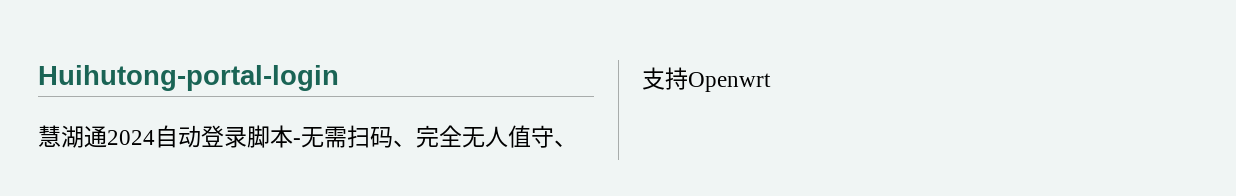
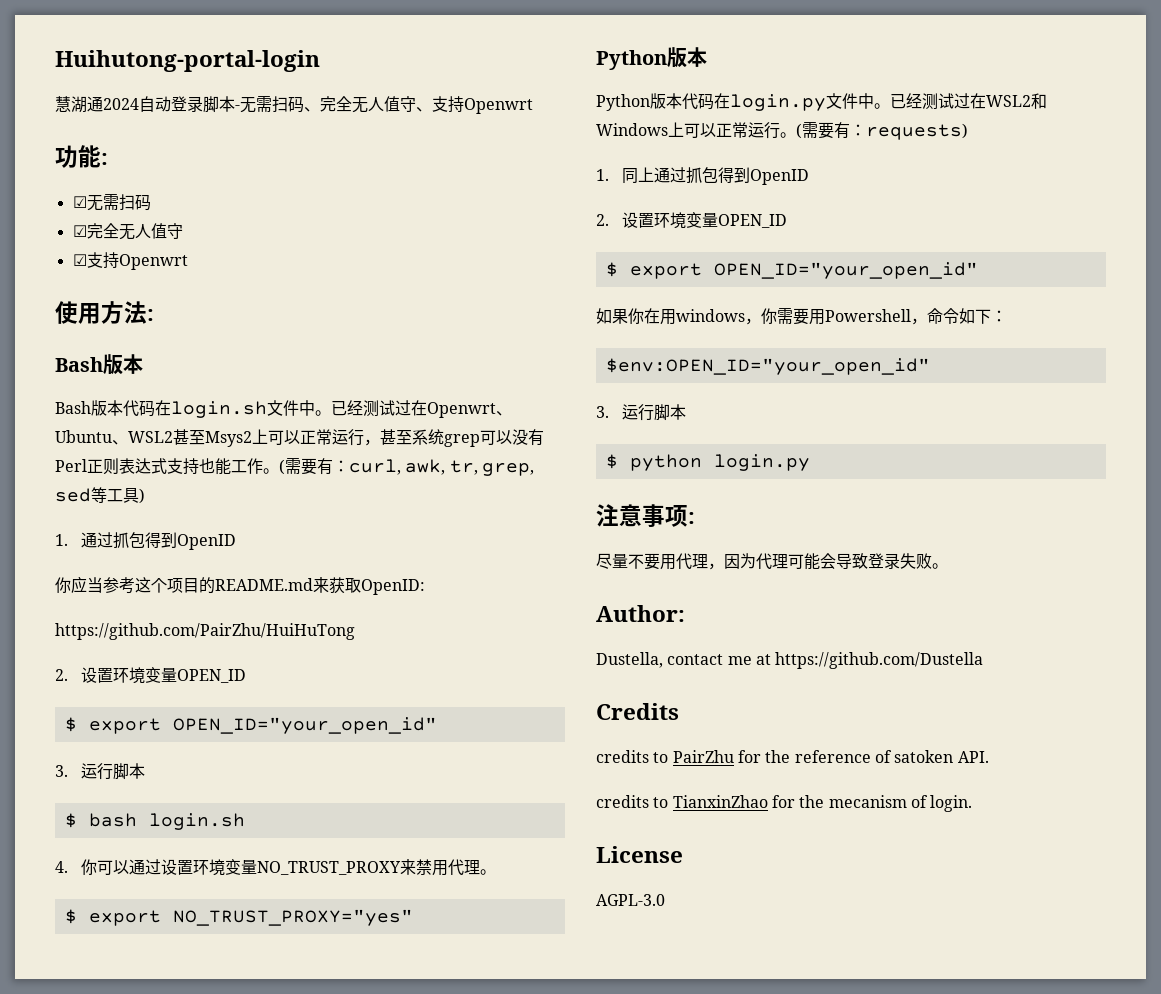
+ 功能:
+ ☑无需扫码
+ ☑完全无人值守
+ ☑支持Openwrt
+ 使用方法:
+ Bash版本
+ Bash版本代码在login.sh文件中。已经测试过在Openwrt、Ubuntu、WSL2甚至Msys2上可以正常运行，甚至系统grep可以没有Perl正则表达式支持也能工作。(需要有：curl, awk, tr, grep, sed等工具)
+ 1.通过抓包得到OpenID
+ 你应当参考这个项目的README.md来获取OpenID:
+ https://github.com/PairZhu/HuiHuTong
+ 2.设置环境变量OPEN_ID
+ $ export OPEN_ID="your_open_id"
+ 3.运行脚本
+ $ bash login.sh
+ 4.你可以通过设置环境变量NO_TRUST_PROXY来禁用代理。
+ $ export NO_TRUST_PROXY="yes"
+ Python版本
+ Python版本代码在login.py文件中。已经测试过在WSL2和Windows上可以正常运行。(需要有：requests)
+ 1.同上通过抓包得到OpenID
+ 2.设置环境变量OPEN_ID
+ $ export OPEN_ID="your_open_id"
+ 如果你在用windows，你需要用Powershell，命令如下：
+ $env:OPEN_ID="your_open_id"
+ 3.运行脚本
+ $ python login.py
+ 注意事项:
+ 尽量不要用代理，因为代理可能会导致登录失败。
+ Author:
+ Dustella, contact me at https://github.com/Dustella
+ Credits
+ credits to PairZhu for the reference of satoken API.
+ credits to TianxinZhao for the mecanism of login.
+ License
+ AGPL-3.0

